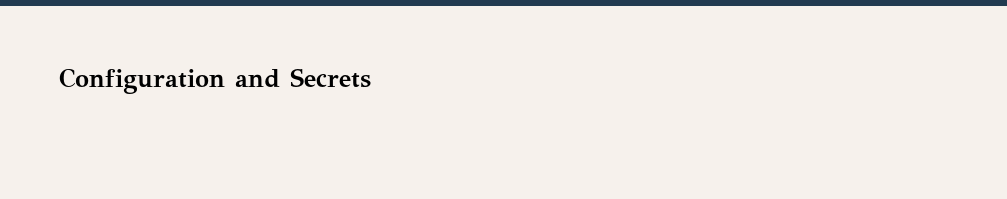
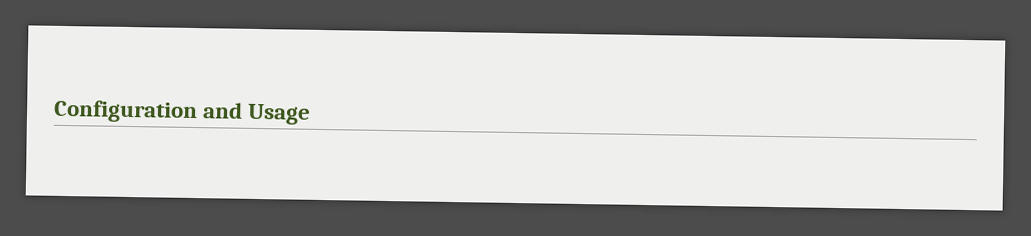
- Configuration and Secrets
+ Configuration and Usage

